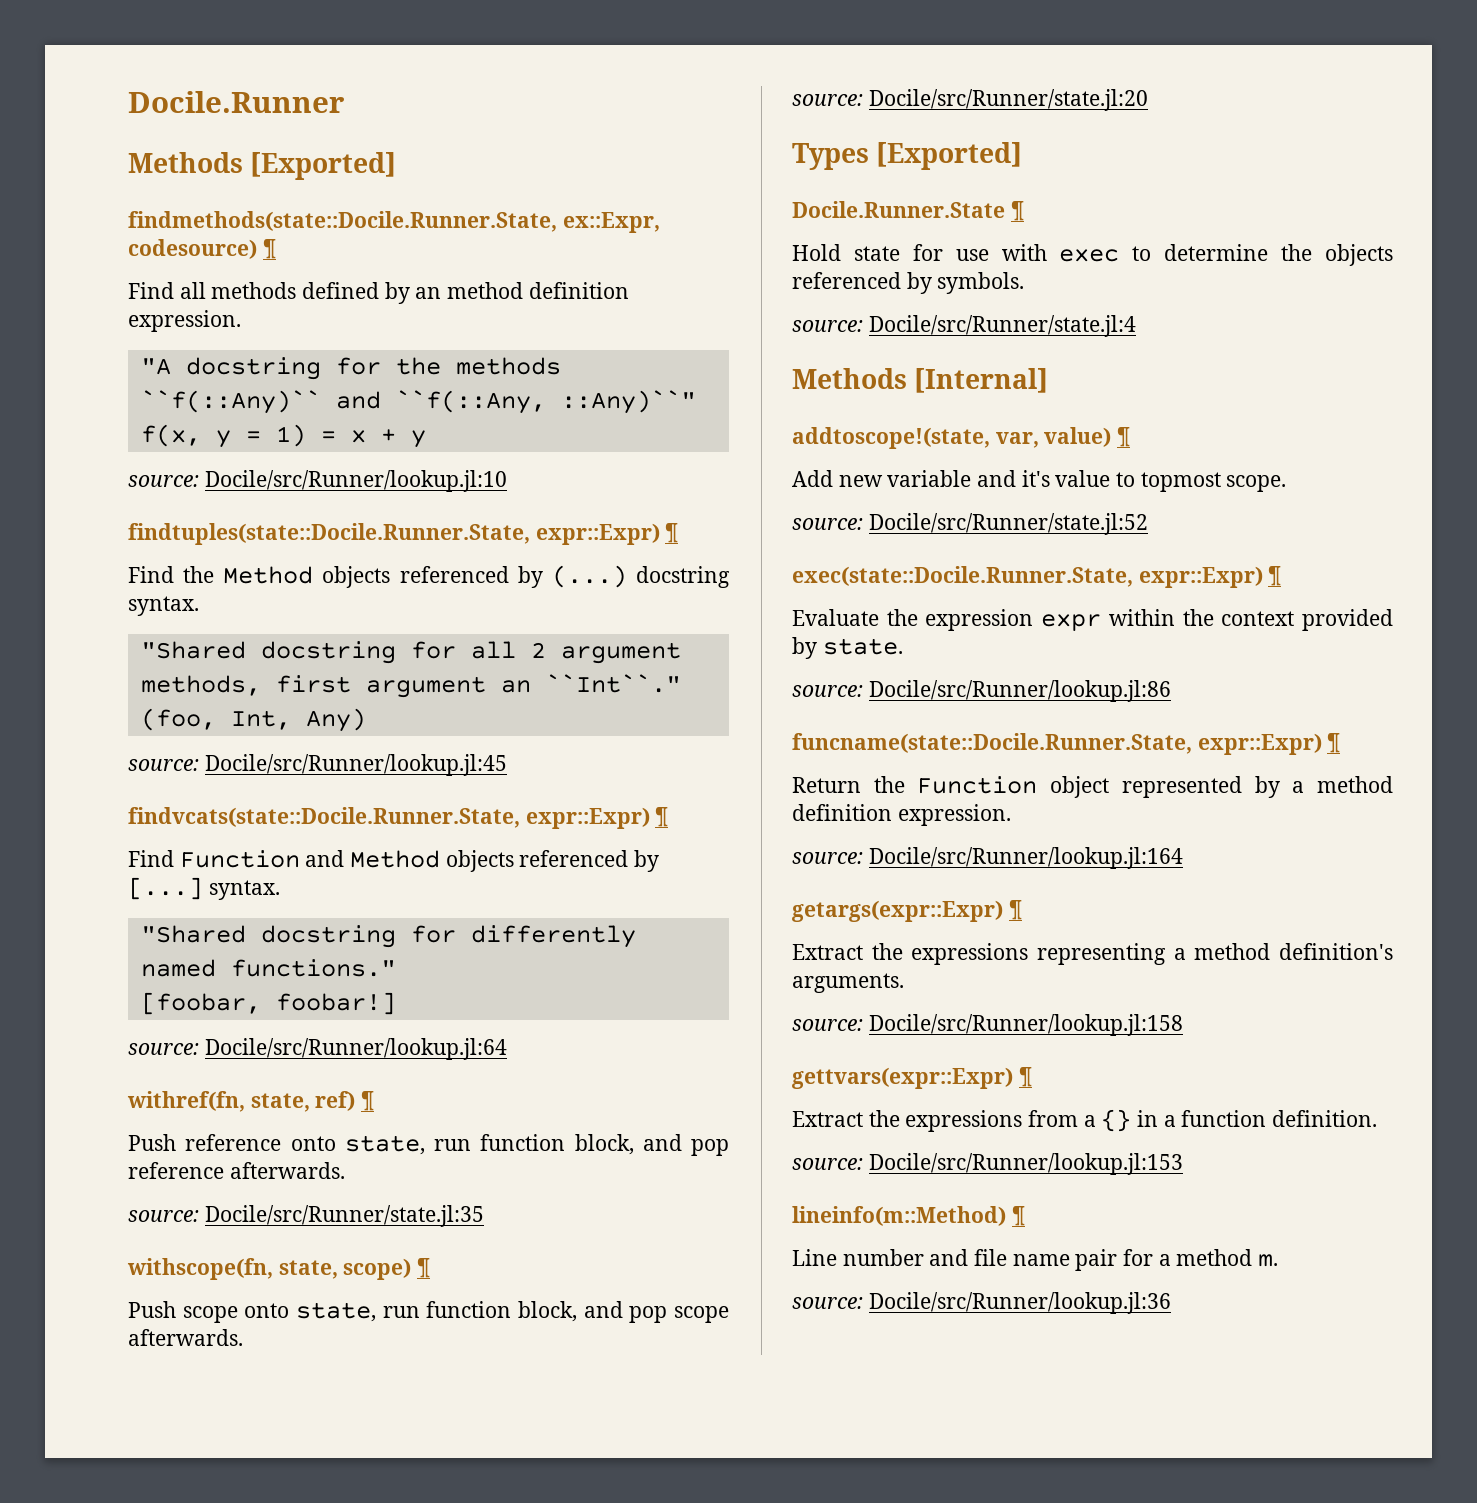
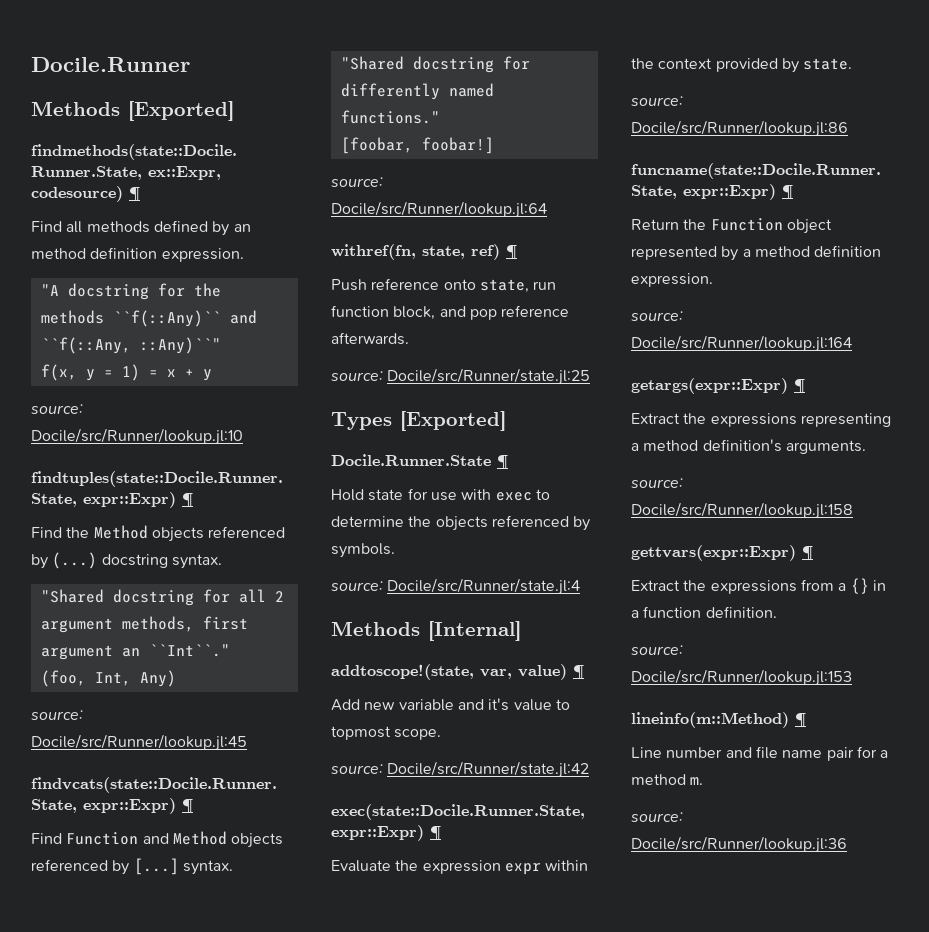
- source: Docile/src/Runner/state.jl:35
- withscope(fn, state, scope) ¶
- Push scope onto state, run function block, and pop scope afterwards.
- source: Docile/src/Runner/state.jl:20
+ source: Docile/src/Runner/state.jl:25
- source: Docile/src/Runner/state.jl:52
+ source: Docile/src/Runner/state.jl:42

